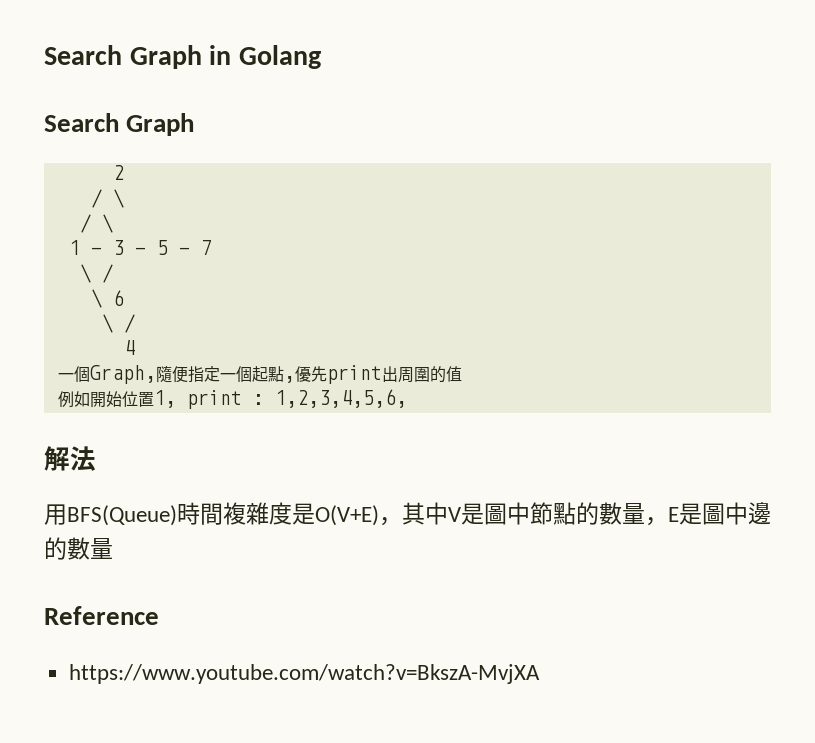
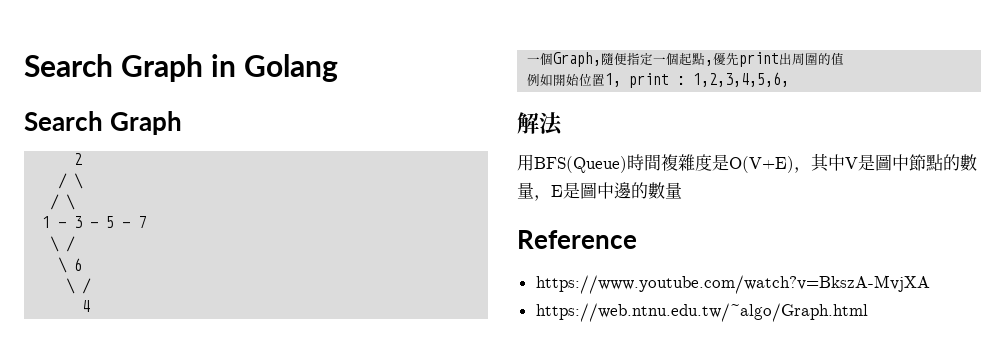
+ https://web.ntnu.edu.tw/~algo/Graph.html

